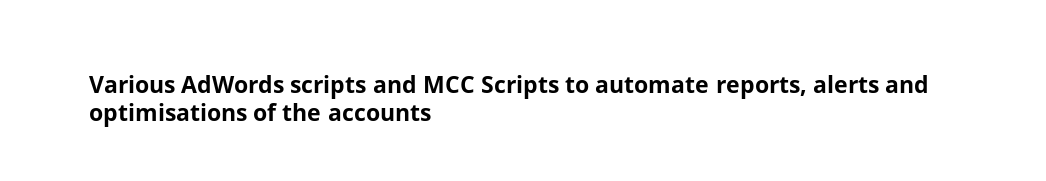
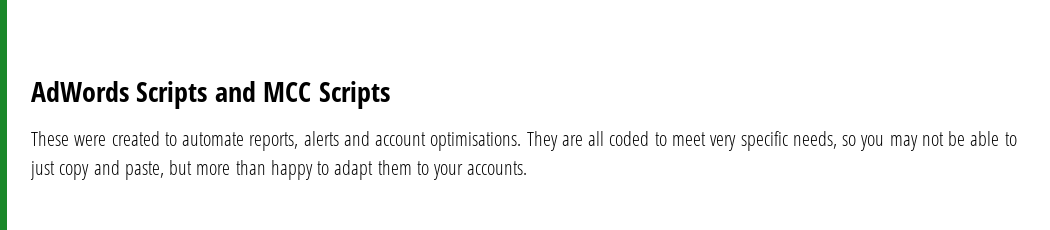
- Various AdWords scripts and MCC Scripts to automate reports, alerts and optimisations of the accounts
+ AdWords Scripts and MCC Scripts
+ These were created to automate reports, alerts and account optimisations. They are all coded to meet very specific needs, so you may not be able to just copy and paste, but more than happy to adapt them to your accounts.

